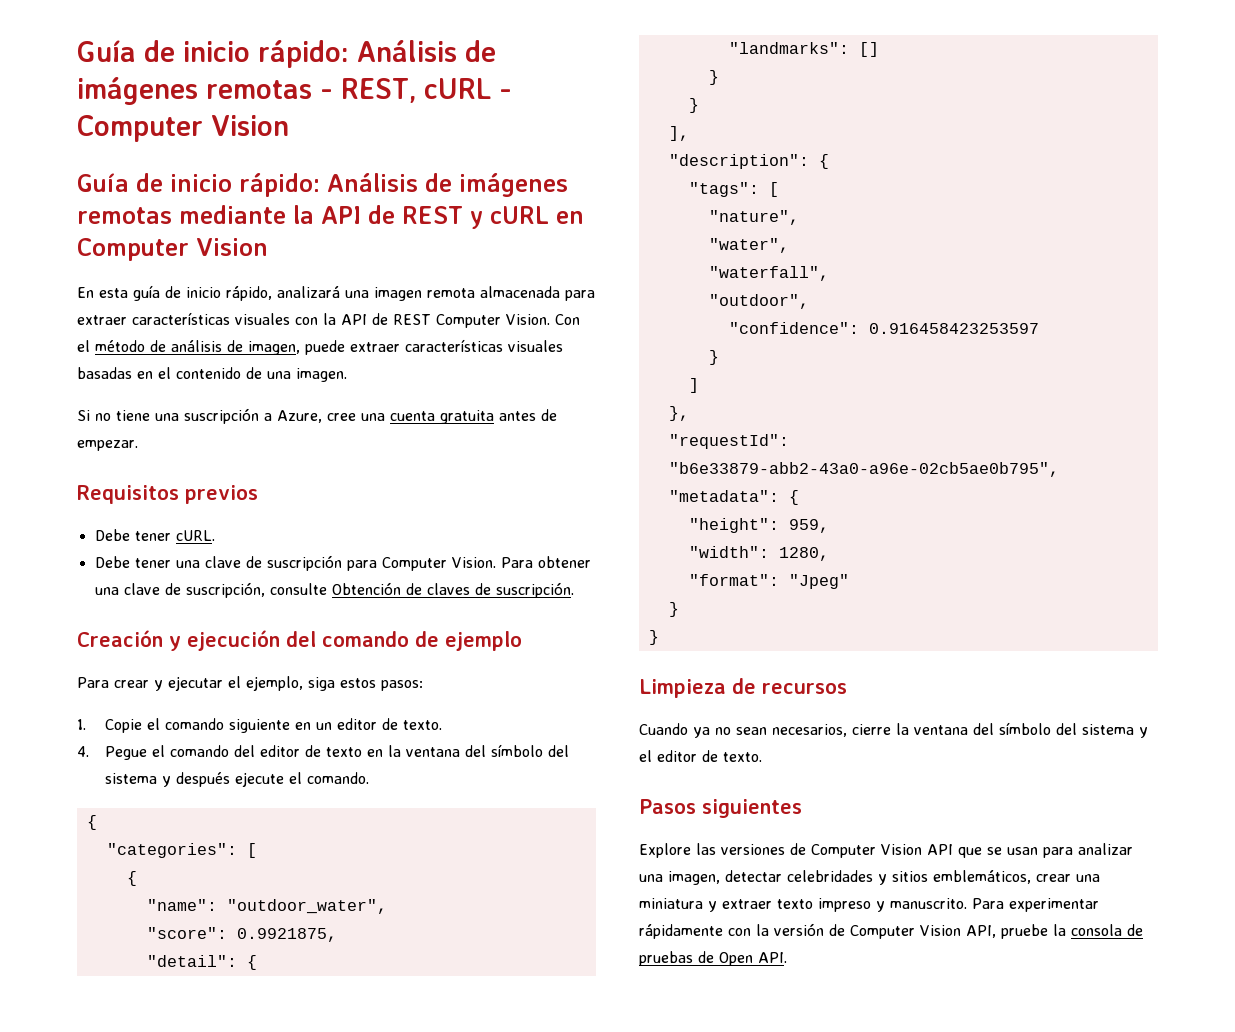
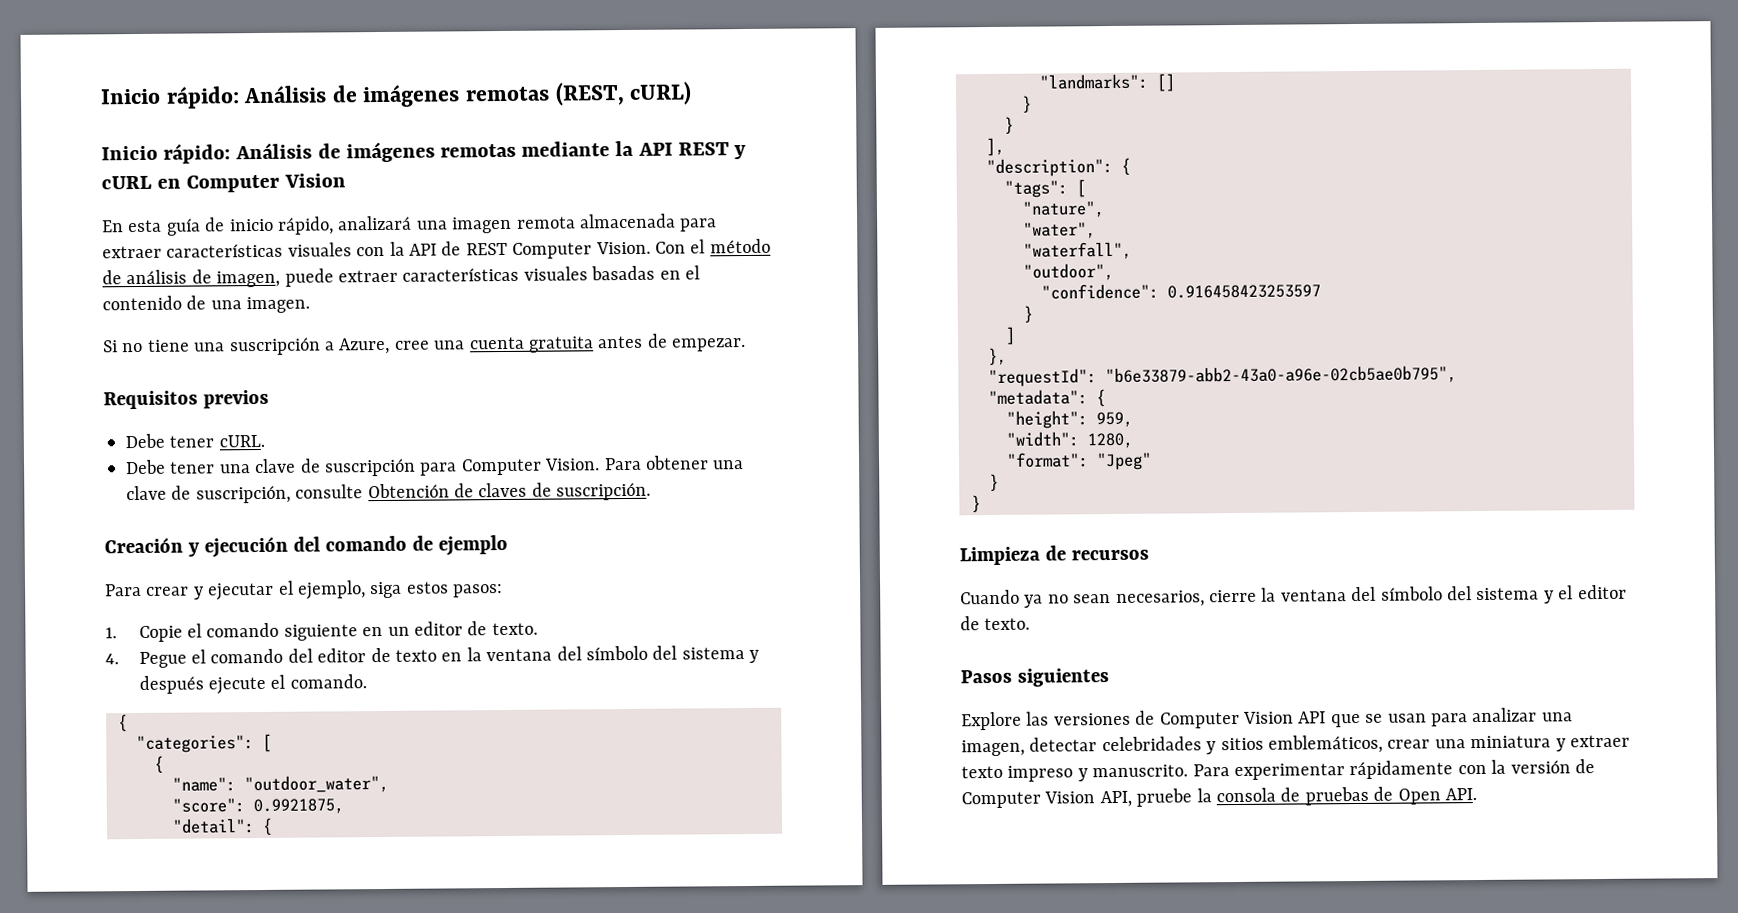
- Guía de inicio rápido: Análisis de imágenes remotas - REST, cURL - Computer Vision
- Guía de inicio rápido: Análisis de imágenes remotas mediante la API de REST y cURL en Computer Vision
+ Inicio rápido: Análisis de imágenes remotas (REST, cURL)
+ Inicio rápido: Análisis de imágenes remotas mediante la API REST y cURL en Computer Vision

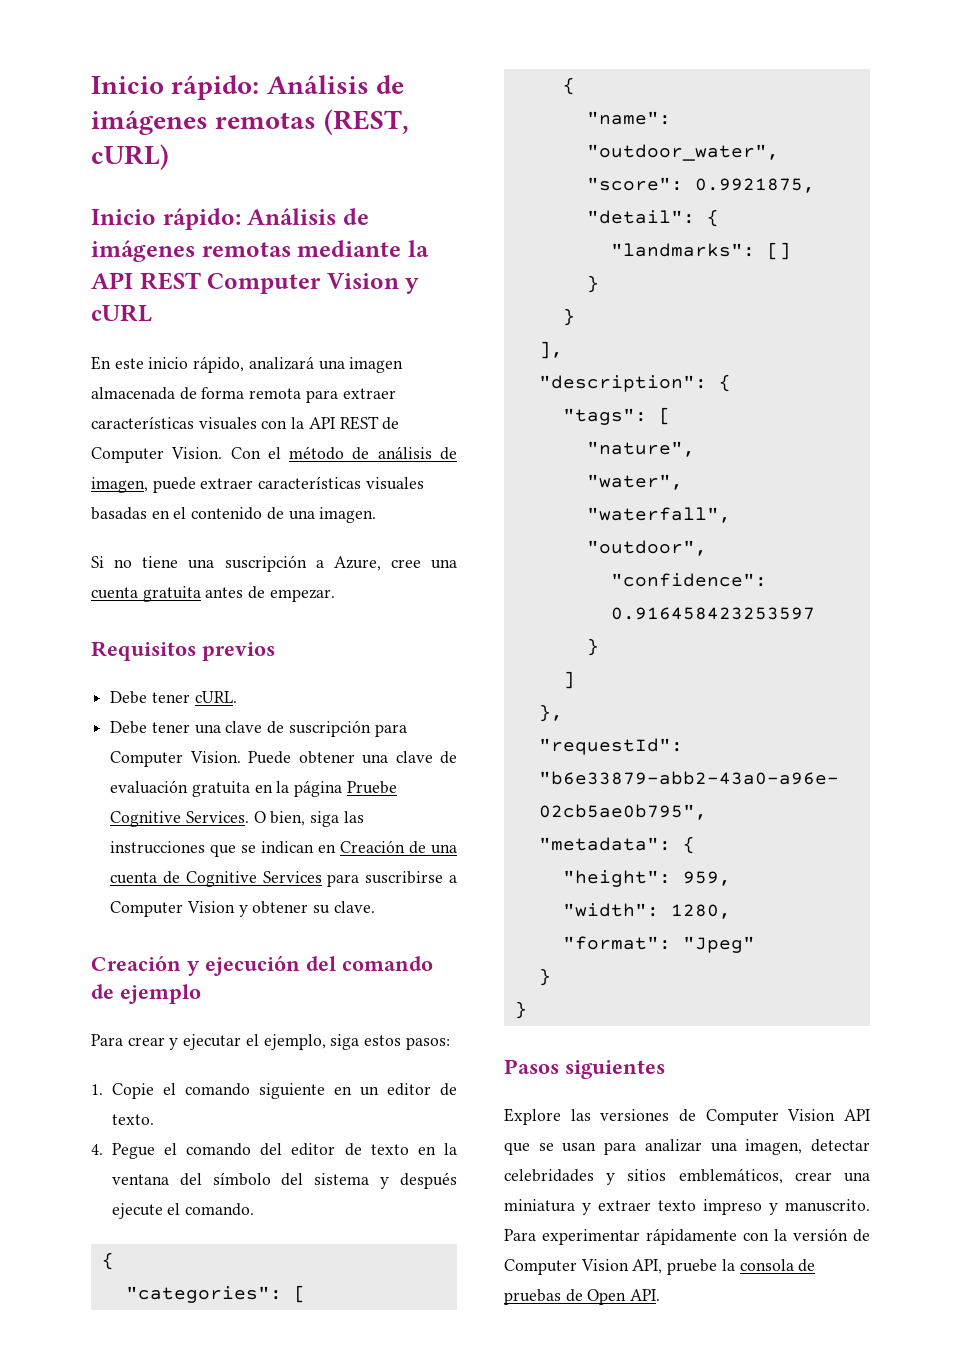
- Inicio rápido: Análisis de imágenes remotas mediante la API REST y cURL en Computer Vision
- En esta guía de inicio rápido, analizará una imagen remota almacenada para extraer características visuales con la API de REST Computer Vision.
+ Inicio rápido: Análisis de imágenes remotas mediante la API REST Computer Vision y cURL
+ En este inicio rápido, analizará una imagen almacenada de forma remota para extraer características visuales con la API REST de Computer Vision.
- Para obtener una clave de suscripción, consulte Obtención de claves de suscripción.
+ Puede obtener una clave de evaluación gratuita en la página Pruebe Cognitive Services. O bien, siga las instrucciones que se indican en Creación de una cuenta de Cognitive Services para suscribirse a Computer Vision y obtener su clave.
- Limpieza de recursos
- Cuando ya no sean necesarios, cierre la ventana del símbolo del sistema y el editor de texto.

